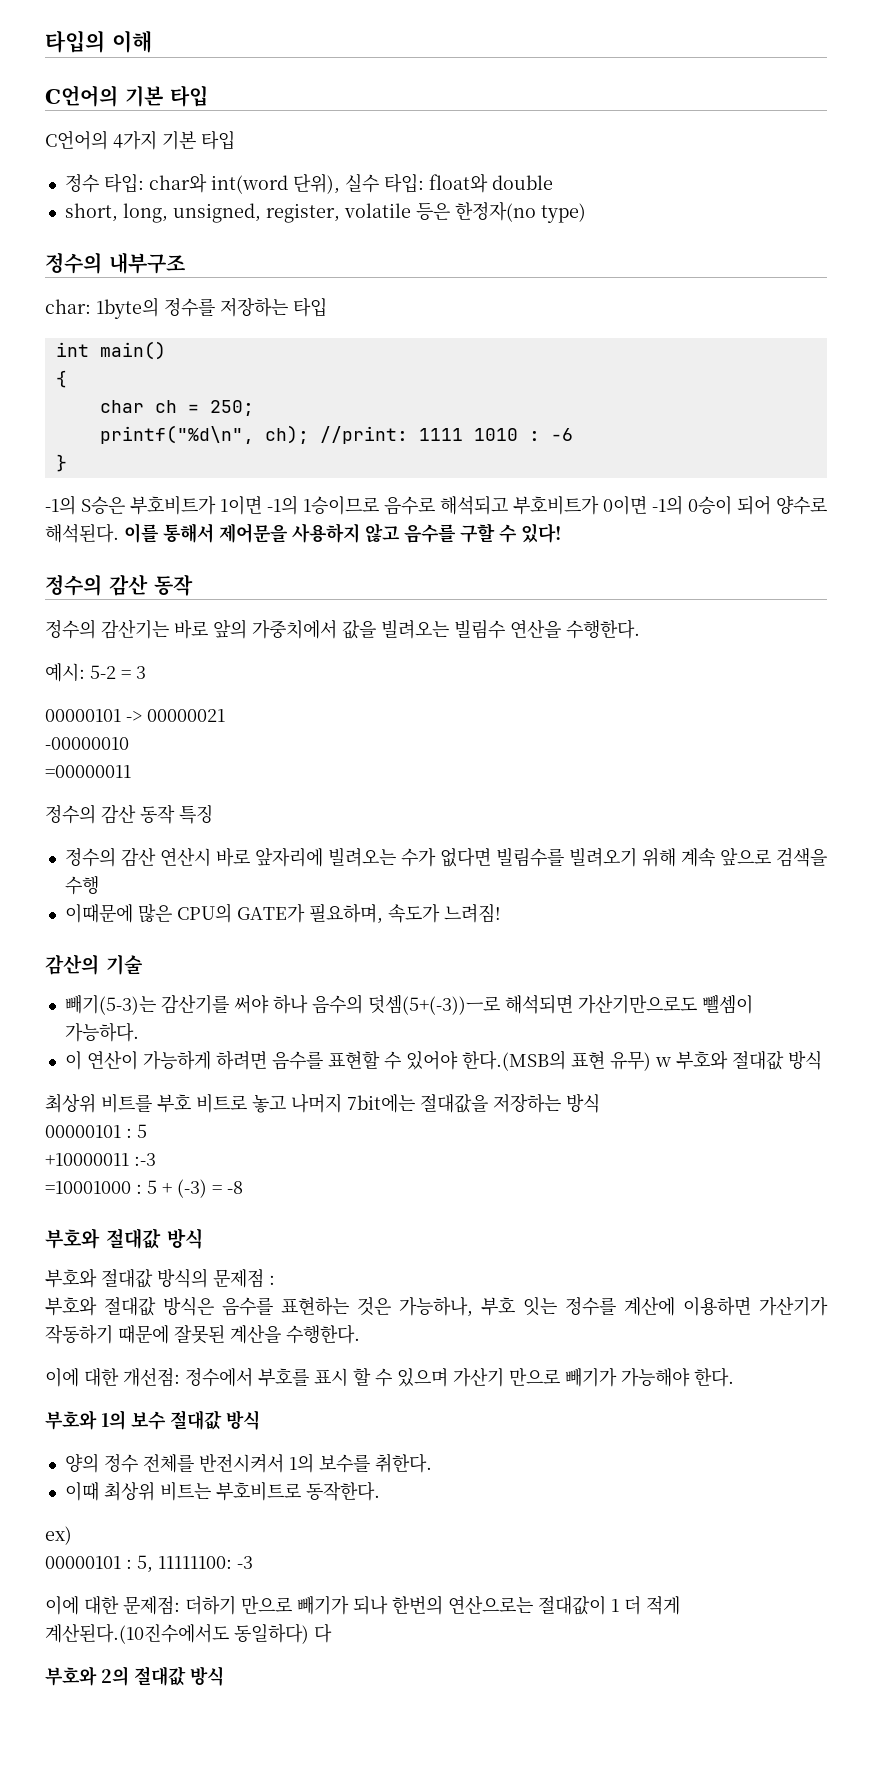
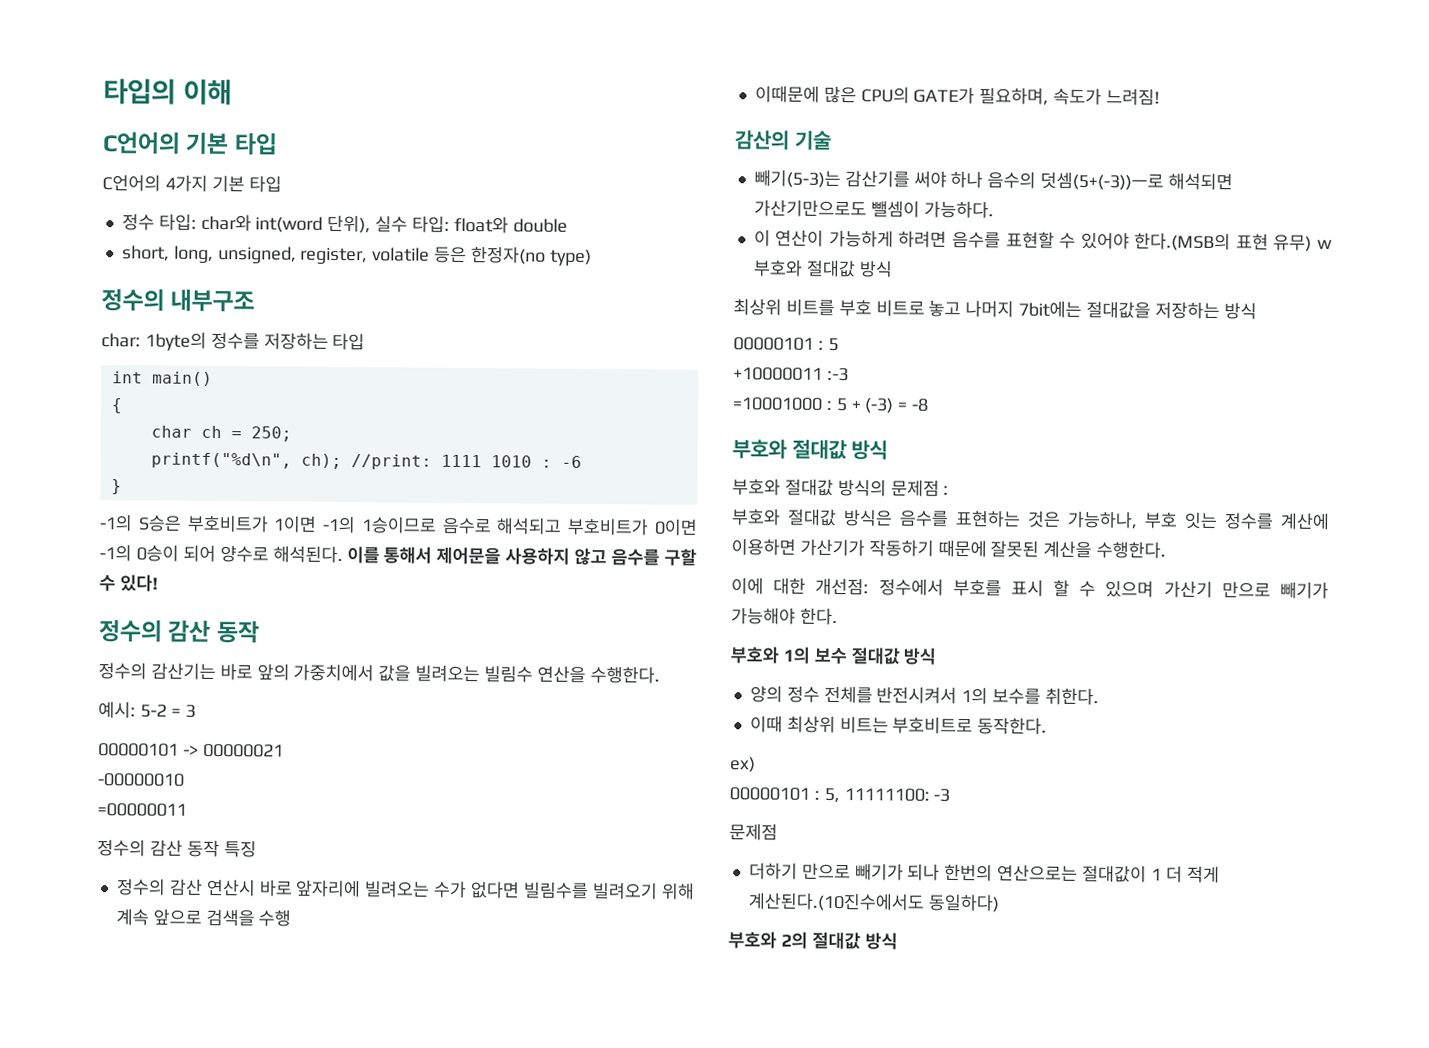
  00000101 : 5, 11111100: -3
- 이에 대한 문제점: 더하기 만으로 빼기가 되나 한번의 연산으로는 절대값이 1 더 적게 계산된다.(10진수에서도 동일하다) 다
+ 문제점
+ 더하기 만으로 빼기가 되나 한번의 연산으로는 절대값이 1 더 적게 계산된다.(10진수에서도 동일하다)

